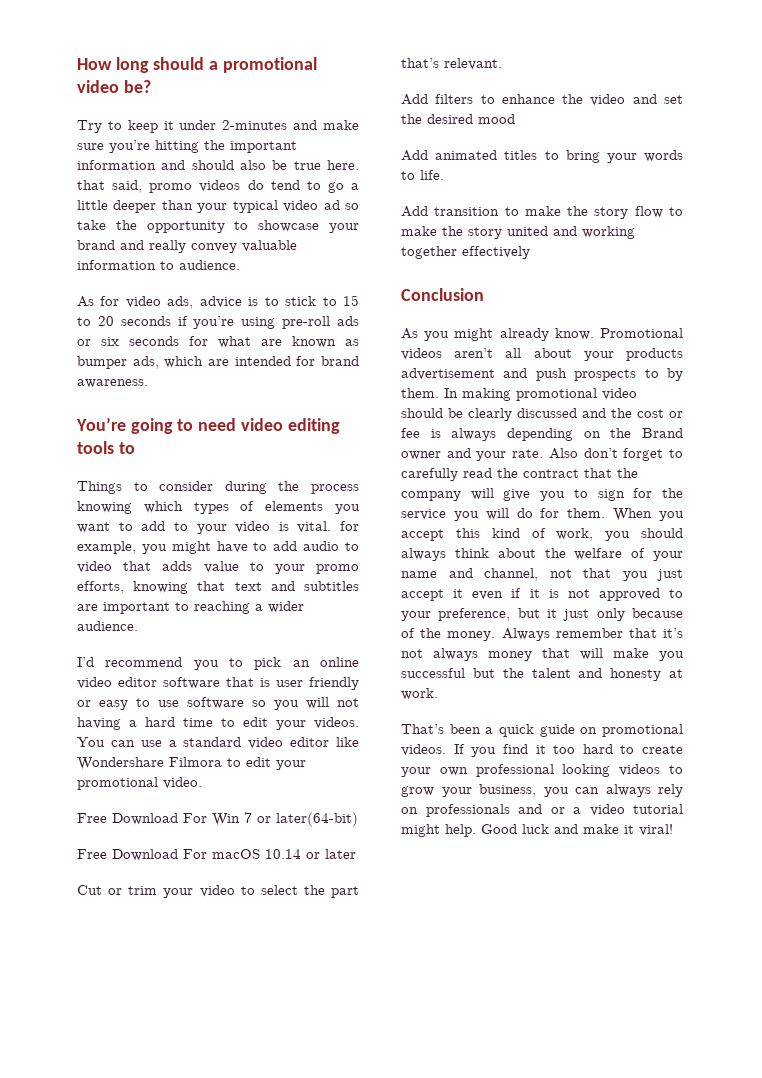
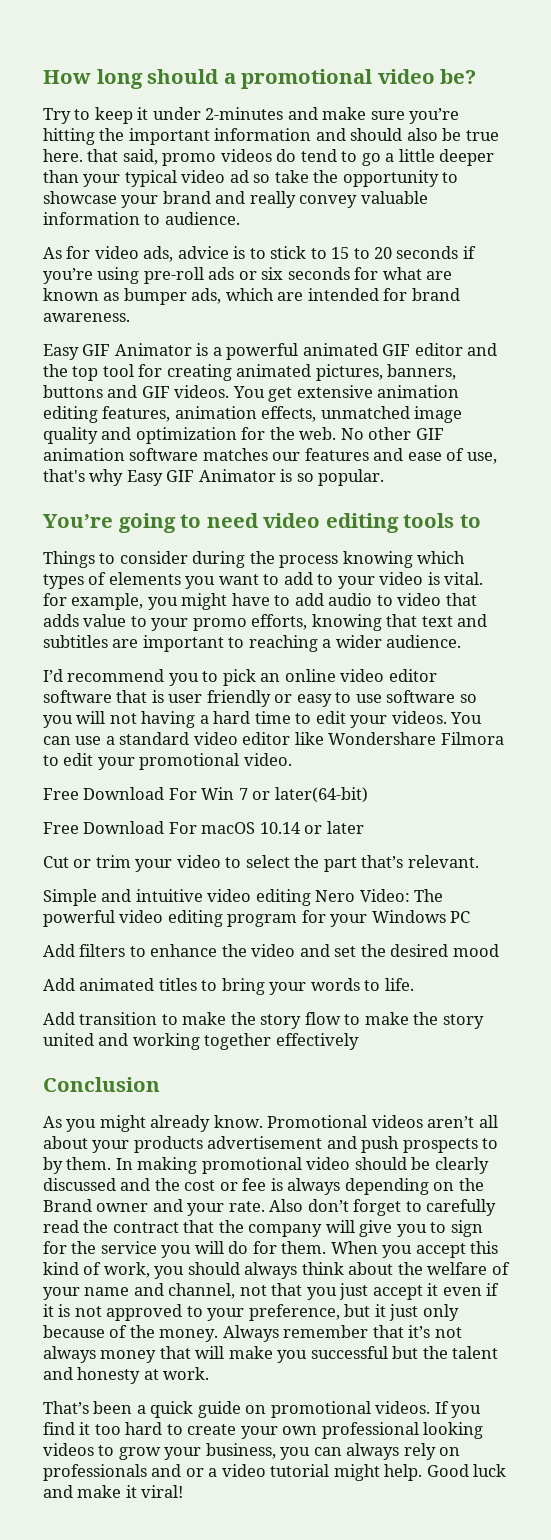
+ Easy GIF Animator is a powerful animated GIF editor and the top tool for creating animated pictures, banners, buttons and GIF videos. You get extensive animation editing features, animation effects, unmatched image quality and optimization for the web. No other GIF animation software matches our features and ease of use, that's why Easy GIF Animator is so popular.
+ Simple and intuitive video editing Nero Video: The powerful video editing program for your Windows PC

